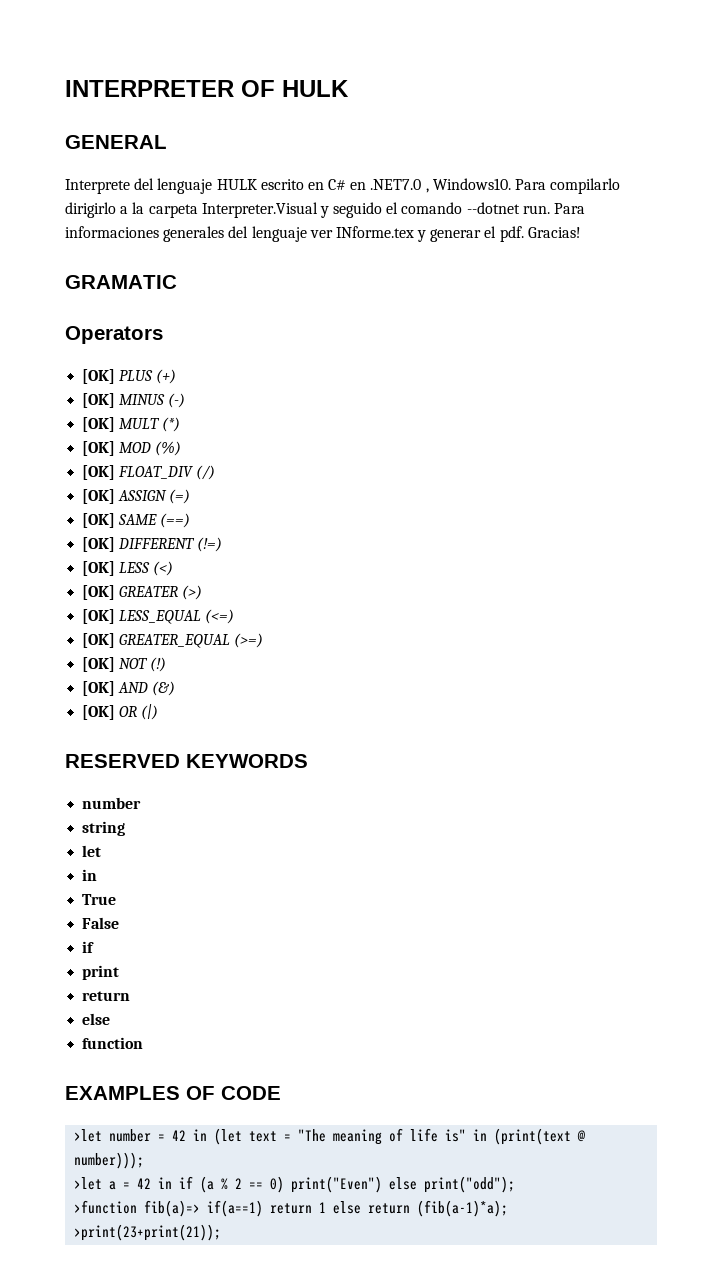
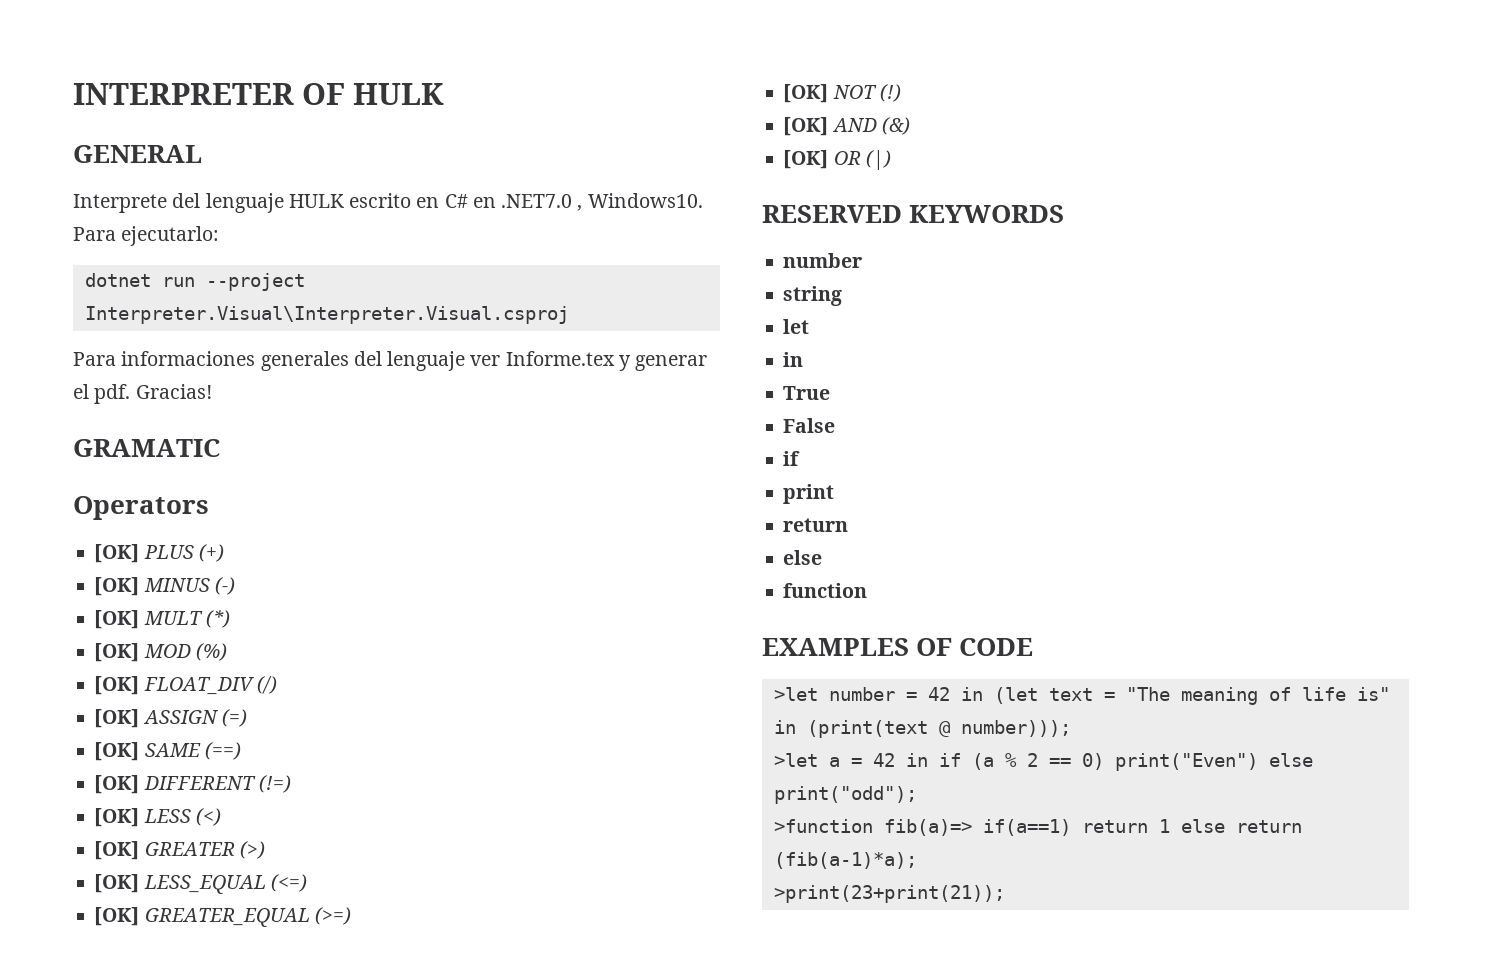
- Para compilarlo dirigirlo a la carpeta Interpreter.Visual y seguido el comando --dotnet run. Para informaciones generales del lenguaje ver INforme.tex y generar el pdf.
+ Para ejecutarlo:
+ dotnet run --project Interpreter.Visual\Interpreter.Visual.csproj
+ Para informaciones generales del lenguaje ver Informe.tex y generar el pdf.

